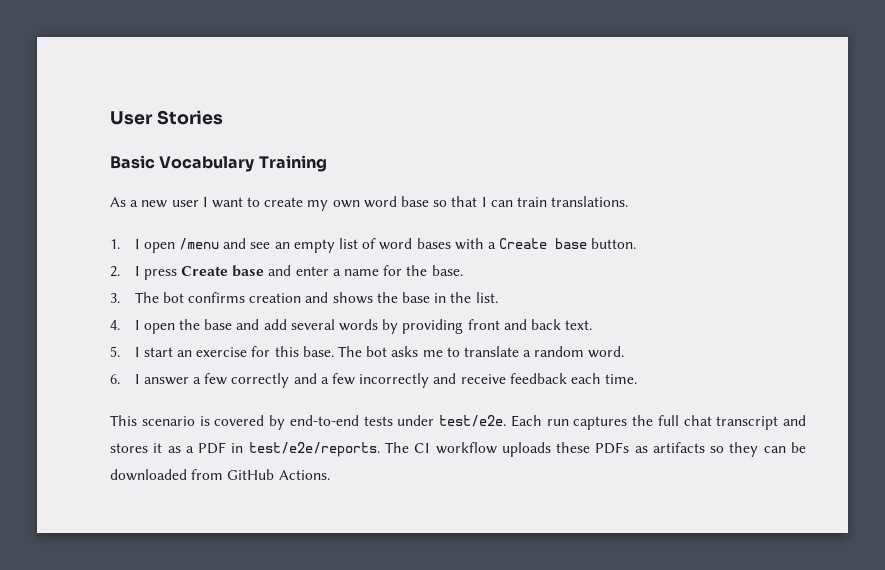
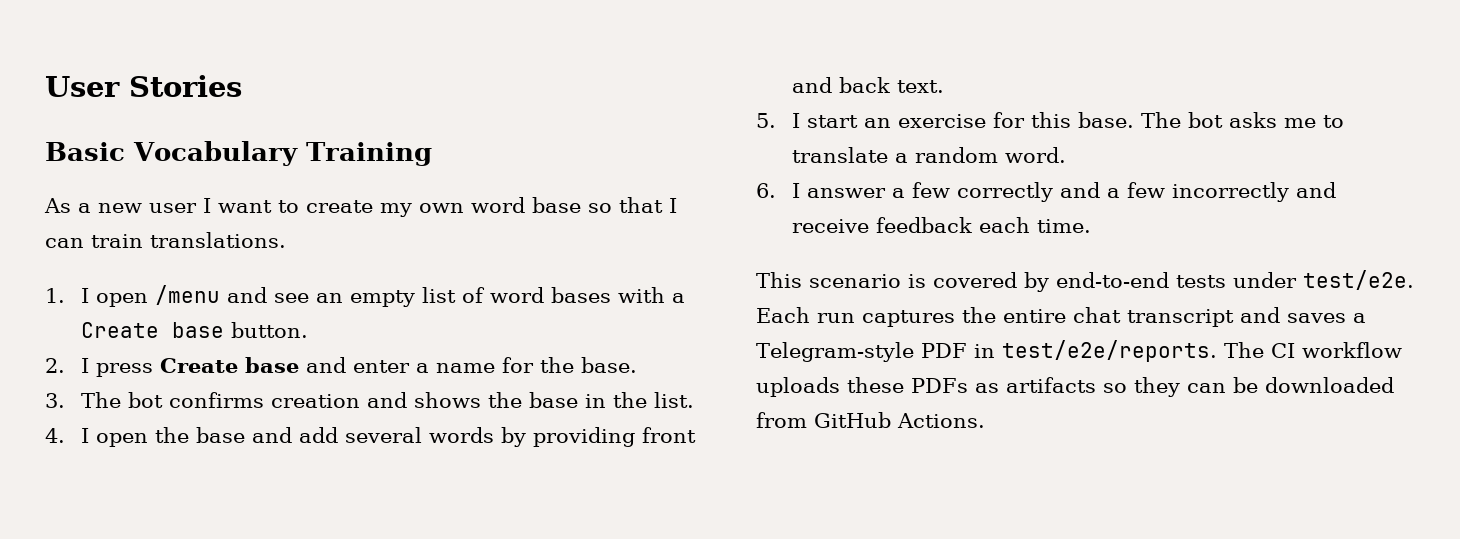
- Each run captures the full chat transcript and stores it as a PDF in test/e2e/reports.
+ Each run captures the entire chat transcript and saves a Telegram‑style PDF in test/e2e/reports.

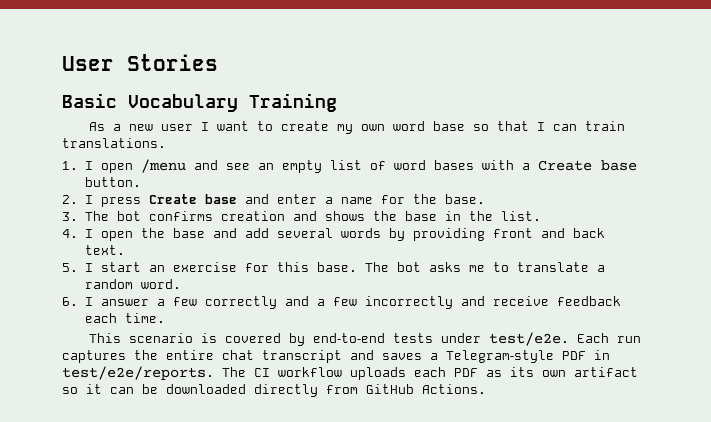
- The CI workflow uploads these PDFs as artifacts so they can be downloaded from GitHub Actions.
+ The CI workflow uploads each PDF as its own artifact so it can be downloaded directly from GitHub Actions.

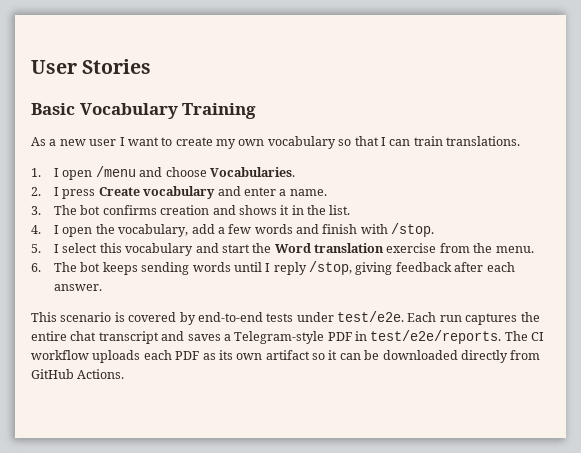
- As a new user I want to create my own word base so that I can train translations.
+ As a new user I want to create my own vocabulary so that I can train translations.
- 1. I open /menu and see an empty list of word bases with a Create base button.
+ 1. I open /menu and choose Vocabularies.
- 2. I press Create base and enter a name for the base.
+ 2. I press Create vocabulary and enter a name.
- 3. The bot confirms creation and shows the base in the list.
+ 3. The bot confirms creation and shows it in the list.
- 4. I open the base and add several words by providing front and back text.
- 5. I start an exercise for this base. The bot asks me to translate a random word.
- 6. I answer a few correctly and a few incorrectly and receive feedback each time.
+ 4. I open the vocabulary, add a few words and finish with /stop.
+ 5. I select this vocabulary and start the Word translation exercise from the menu.
+ 6. The bot keeps sending words until I reply /stop, giving feedback after each answer.

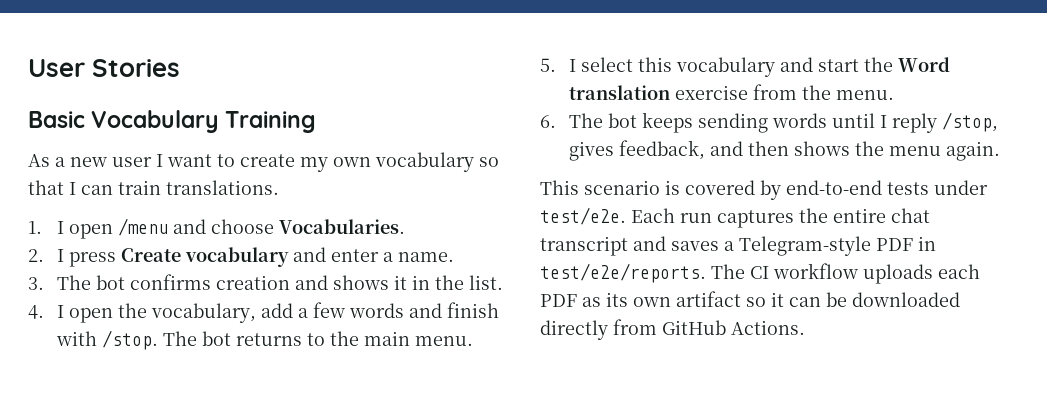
+ The bot returns to the main menu.
- 6. The bot keeps sending words until I reply /stop, giving feedback after each answer.
+ 6. The bot keeps sending words until I reply /stop, gives feedback, and then shows the menu again.

